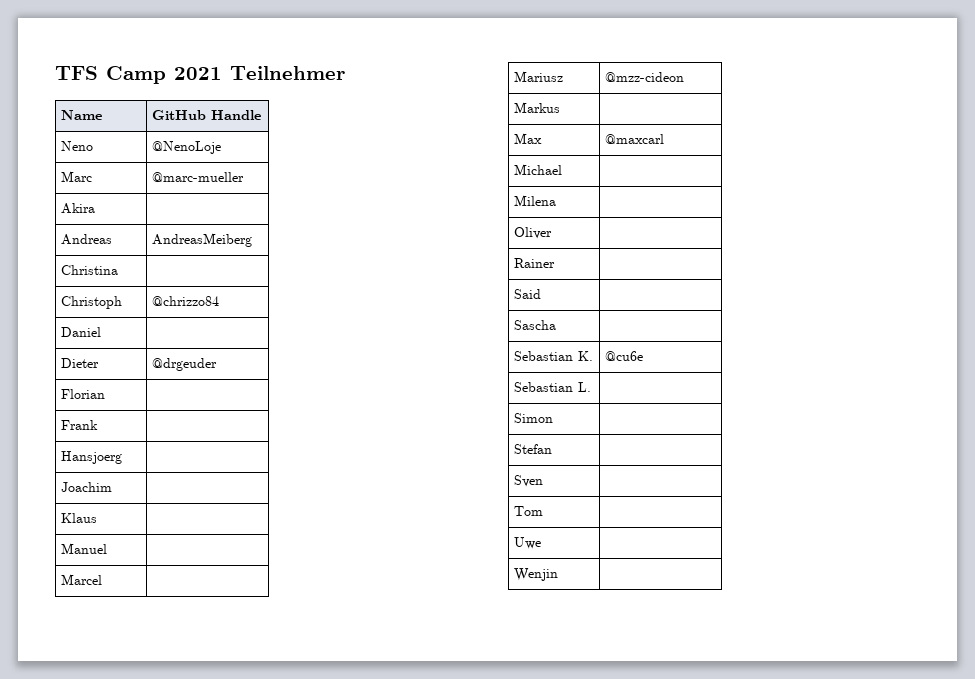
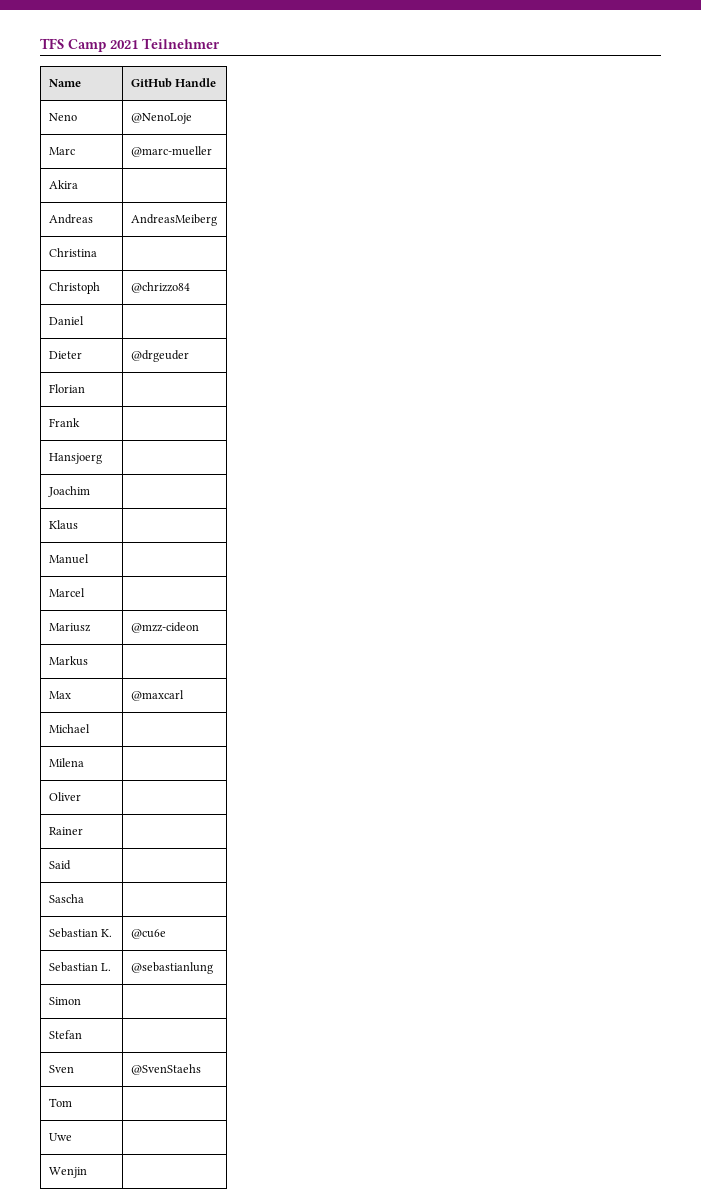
- Sebastian L. |
+ Sebastian L. | @sebastianlung
- Sven |
+ Sven | @SvenStaehs

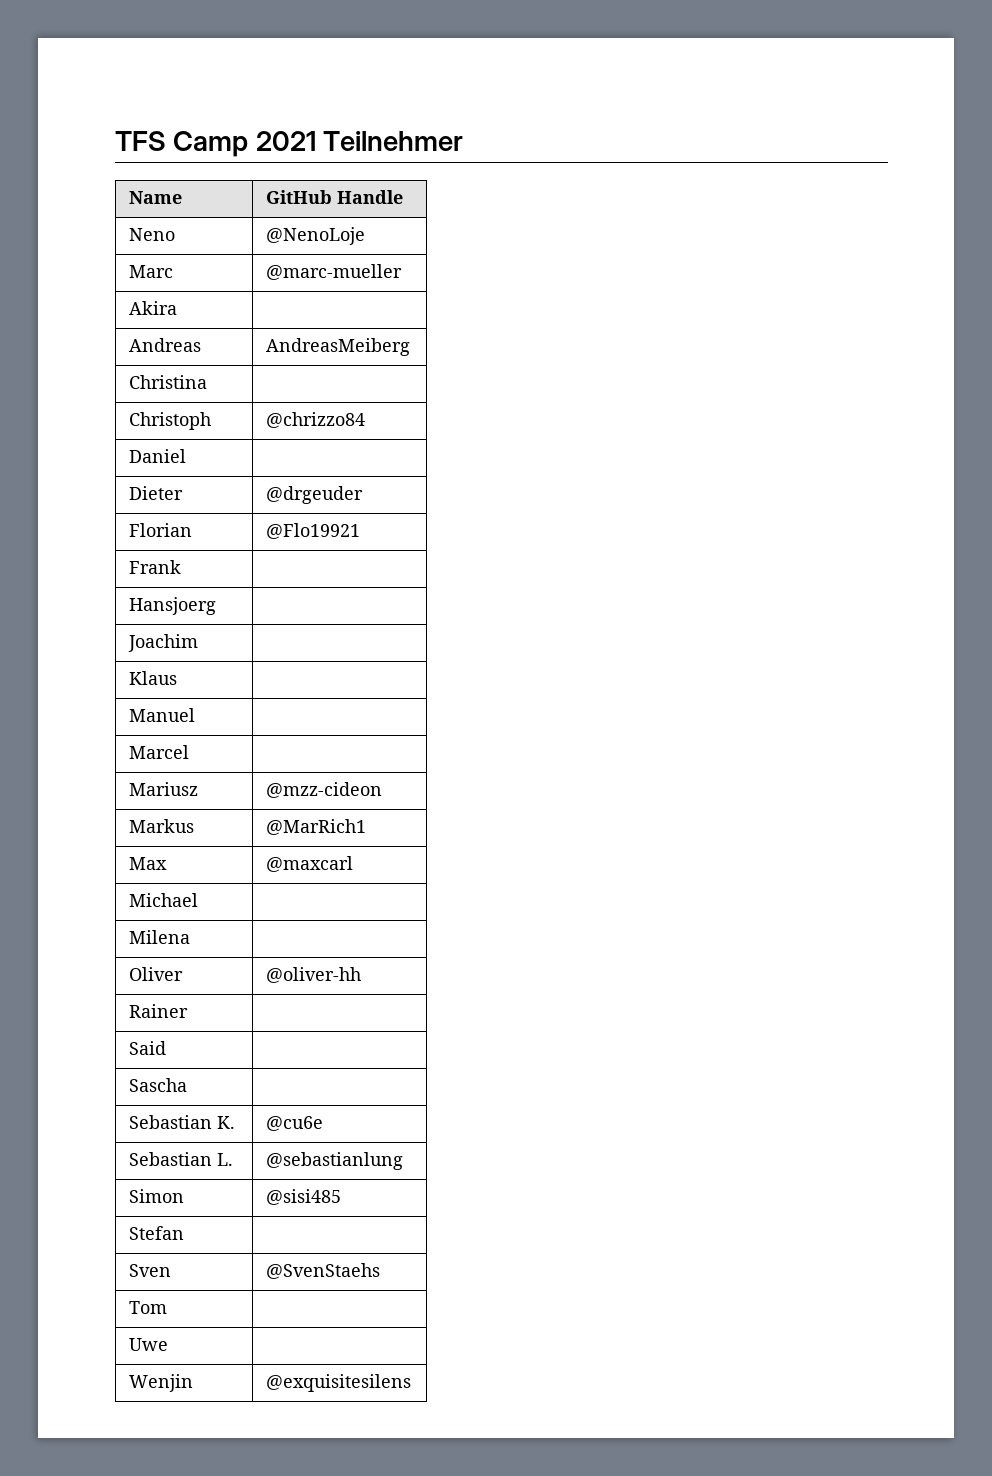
- Florian |
+ Florian | @Flo19921
- Markus |
+ Markus | @MarRich1
- Oliver |
+ Oliver | @oliver-hh
- Simon |
+ Simon | @sisi485
- Wenjin |
+ Wenjin | @exquisitesilens

